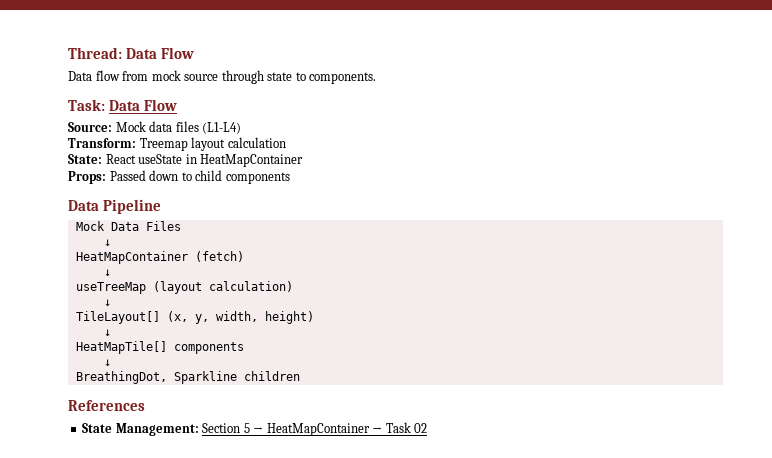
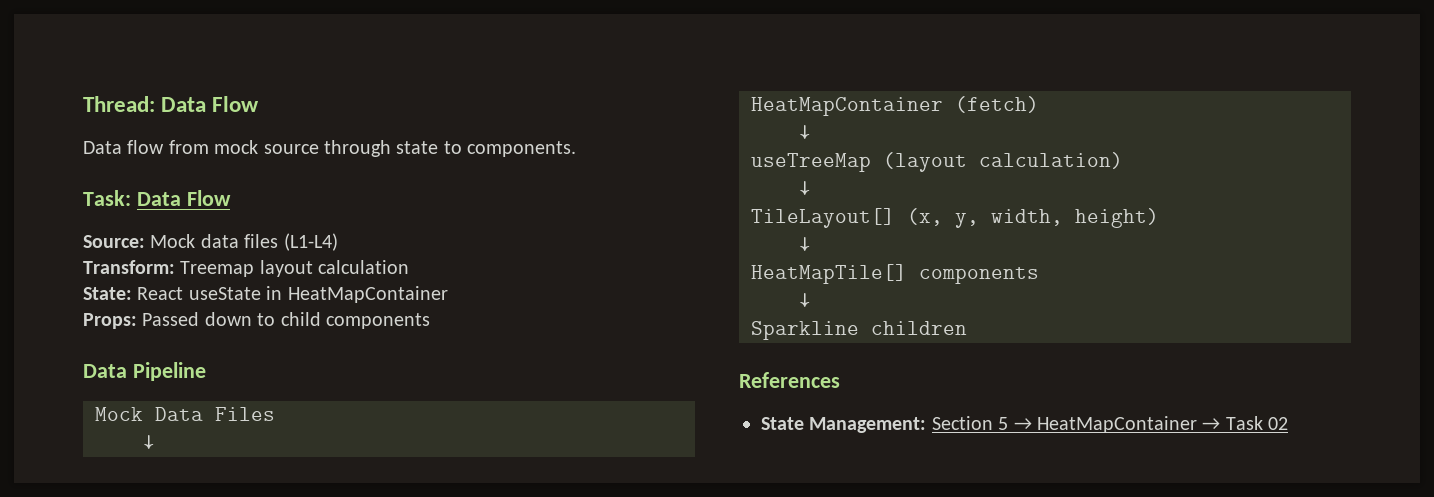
- BreathingDot, Sparkline children
+ Sparkline children

